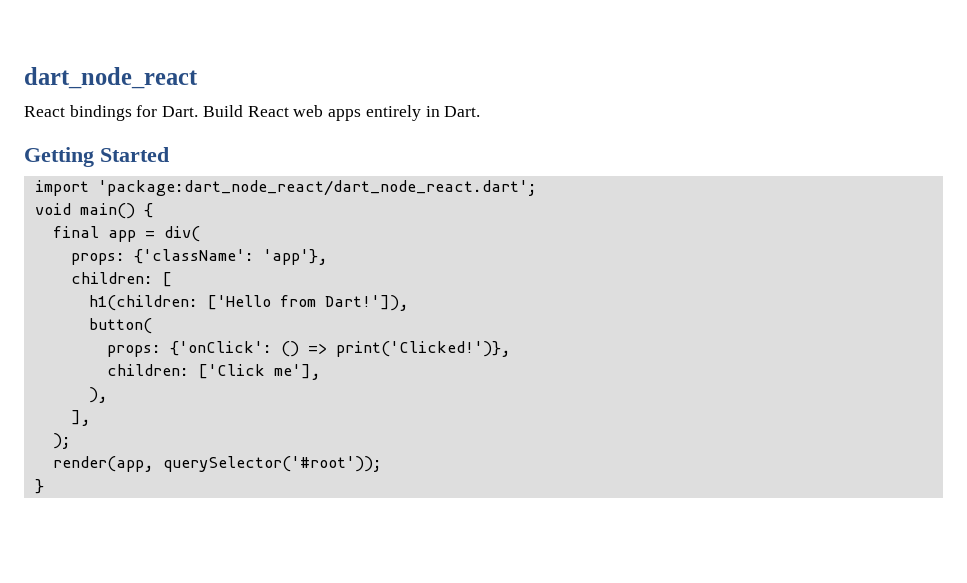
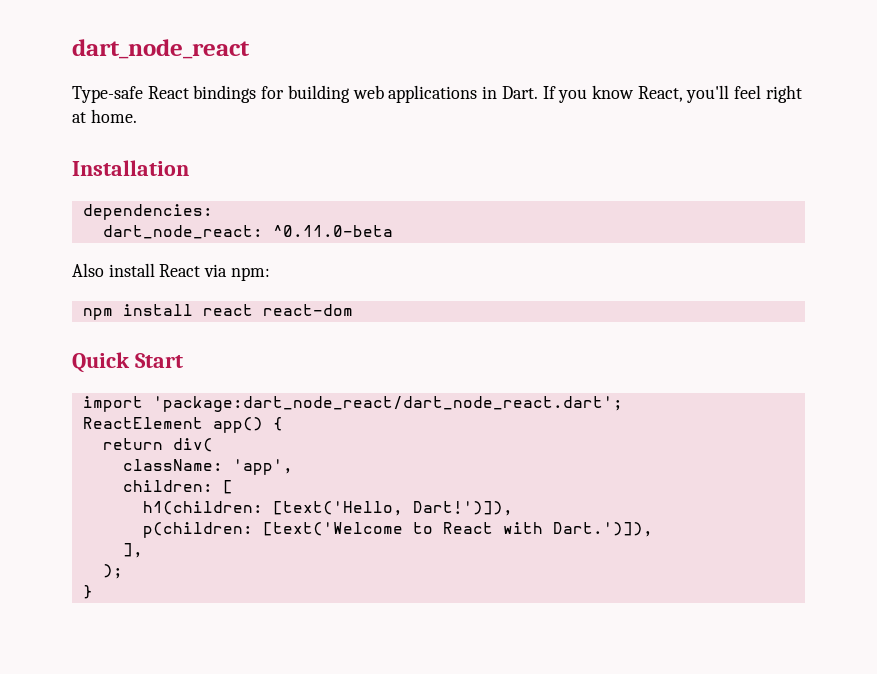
- React bindings for Dart. Build React web apps entirely in Dart.
- Getting Started
+ Type-safe React bindings for building web applications in Dart. If you know React, you'll feel right at home.
+ Installation
+ dependencies:
+ dart_node_react: ^0.11.0-beta
+ Also install React via npm:
+ npm install react react-dom
+ Quick Start
- void main() {
+ ReactElement app() {
- final app = div(
- props: {'className': 'app'},
+ return div(
+ className: 'app',
  children: [
- h1(children: ['Hello from Dart!']),
- button(
- props: {'onClick': () => print('Clicked!')},
- children: ['Click me'],
- ),
+ h1(children: [text('Hello, Dart!')]),
+ p(children: [text('Welcome to React with Dart.')]),
- render(app, querySelector('#root'));

